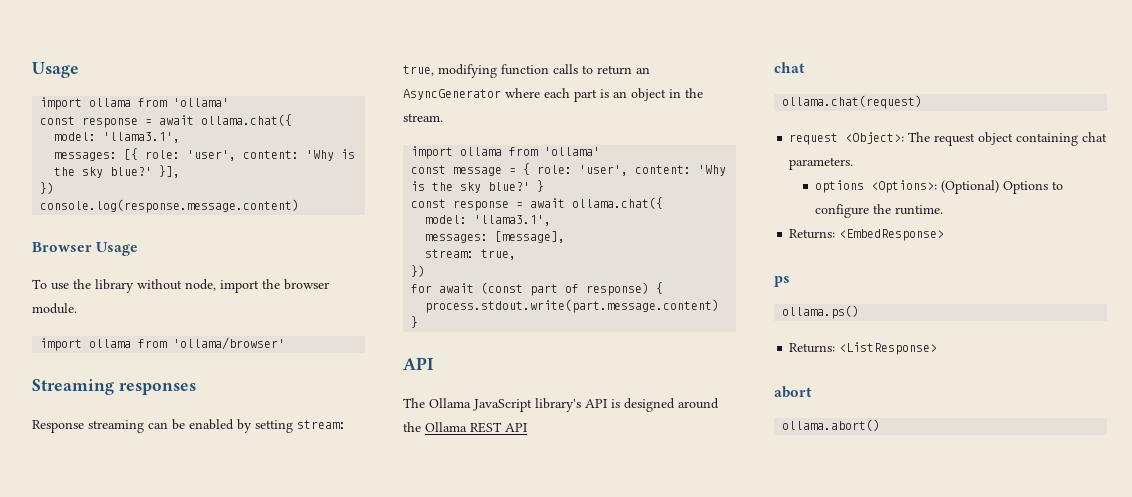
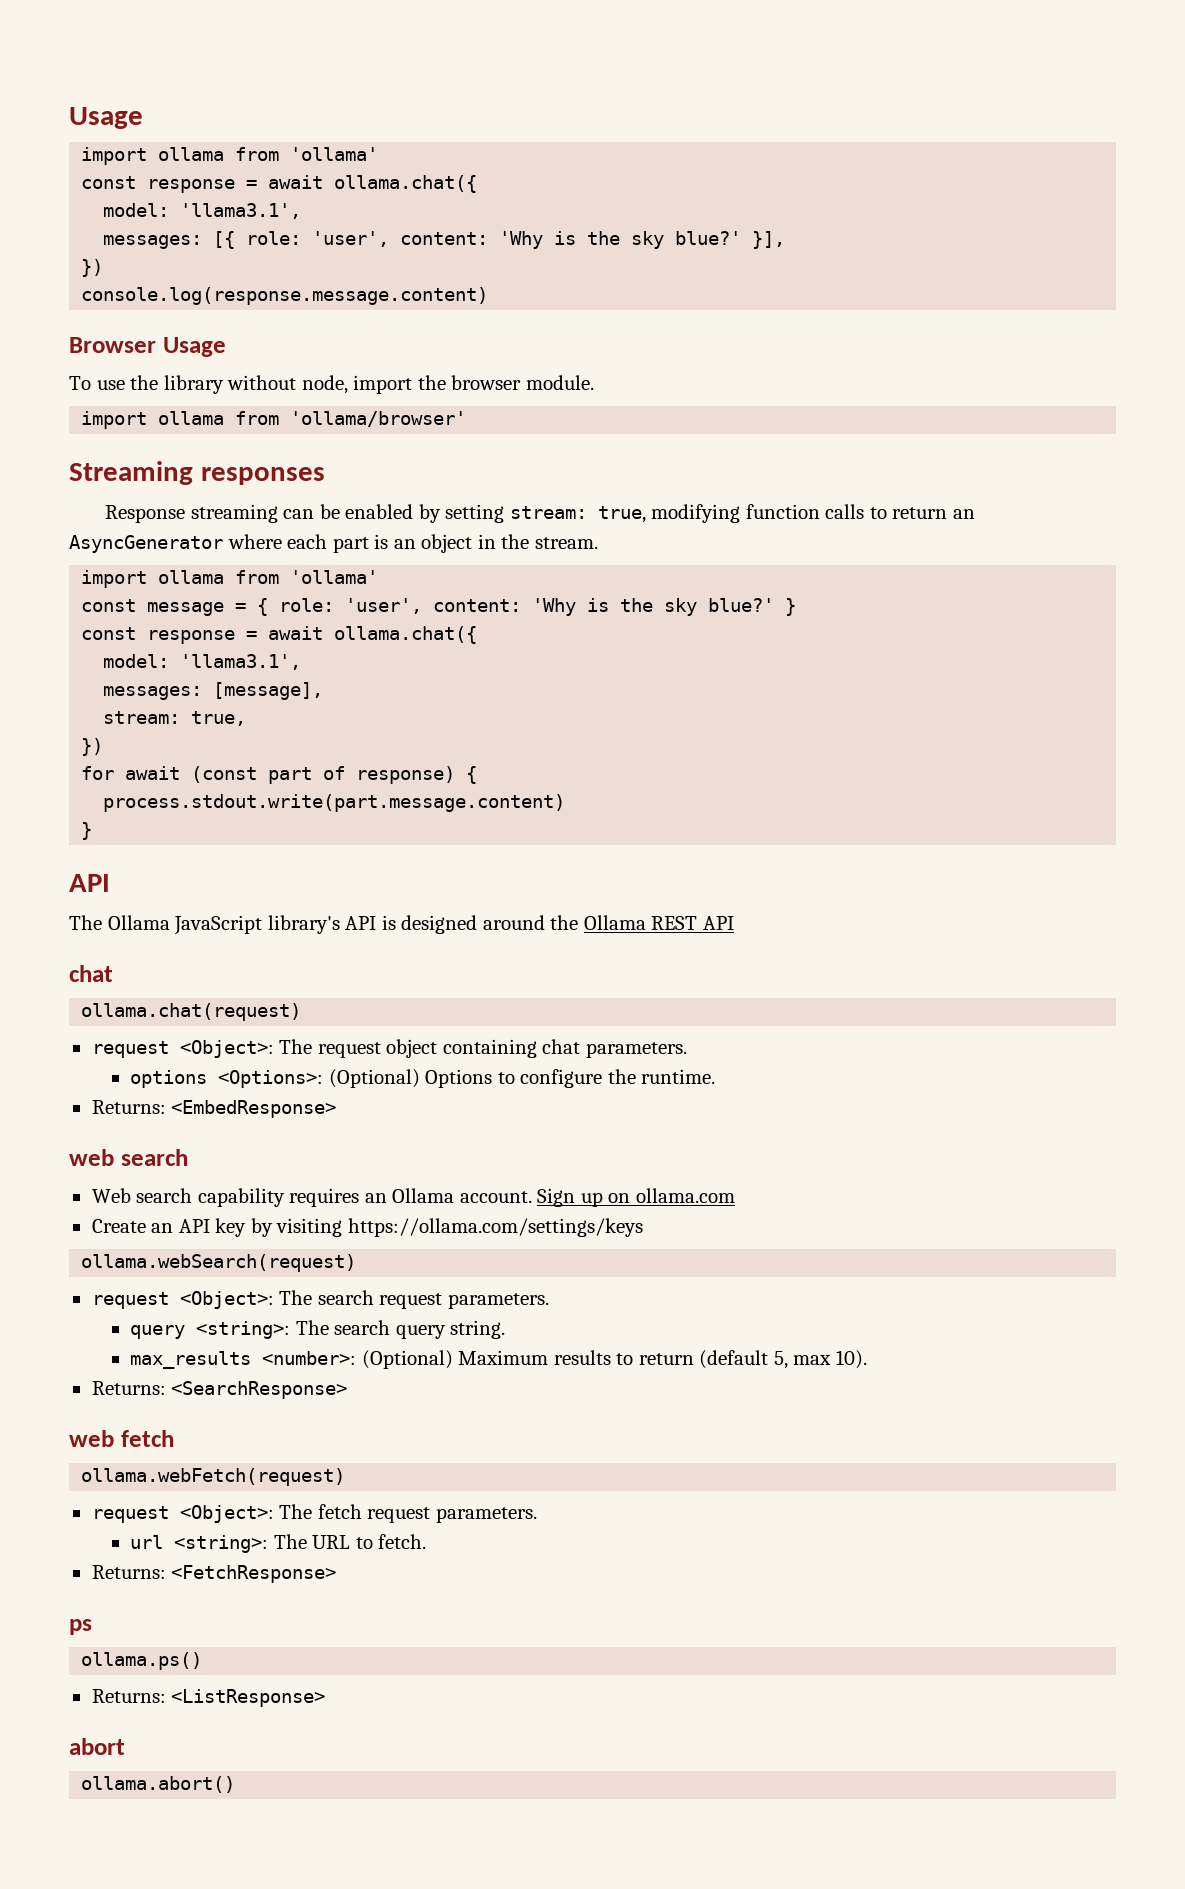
+ web search
+ Web search capability requires an Ollama account. Sign up on ollama.com
+ Create an API key by visiting https://ollama.com/settings/keys
+ ollama.webSearch(request)
+ request <Object>: The search request parameters.
+ query <string>: The search query string.
+ max_results <number>: (Optional) Maximum results to return (default 5, max 10).
+ Returns: <SearchResponse>
+ web fetch
+ ollama.webFetch(request)
+ request <Object>: The fetch request parameters.
+ url <string>: The URL to fetch.
+ Returns: <FetchResponse>

